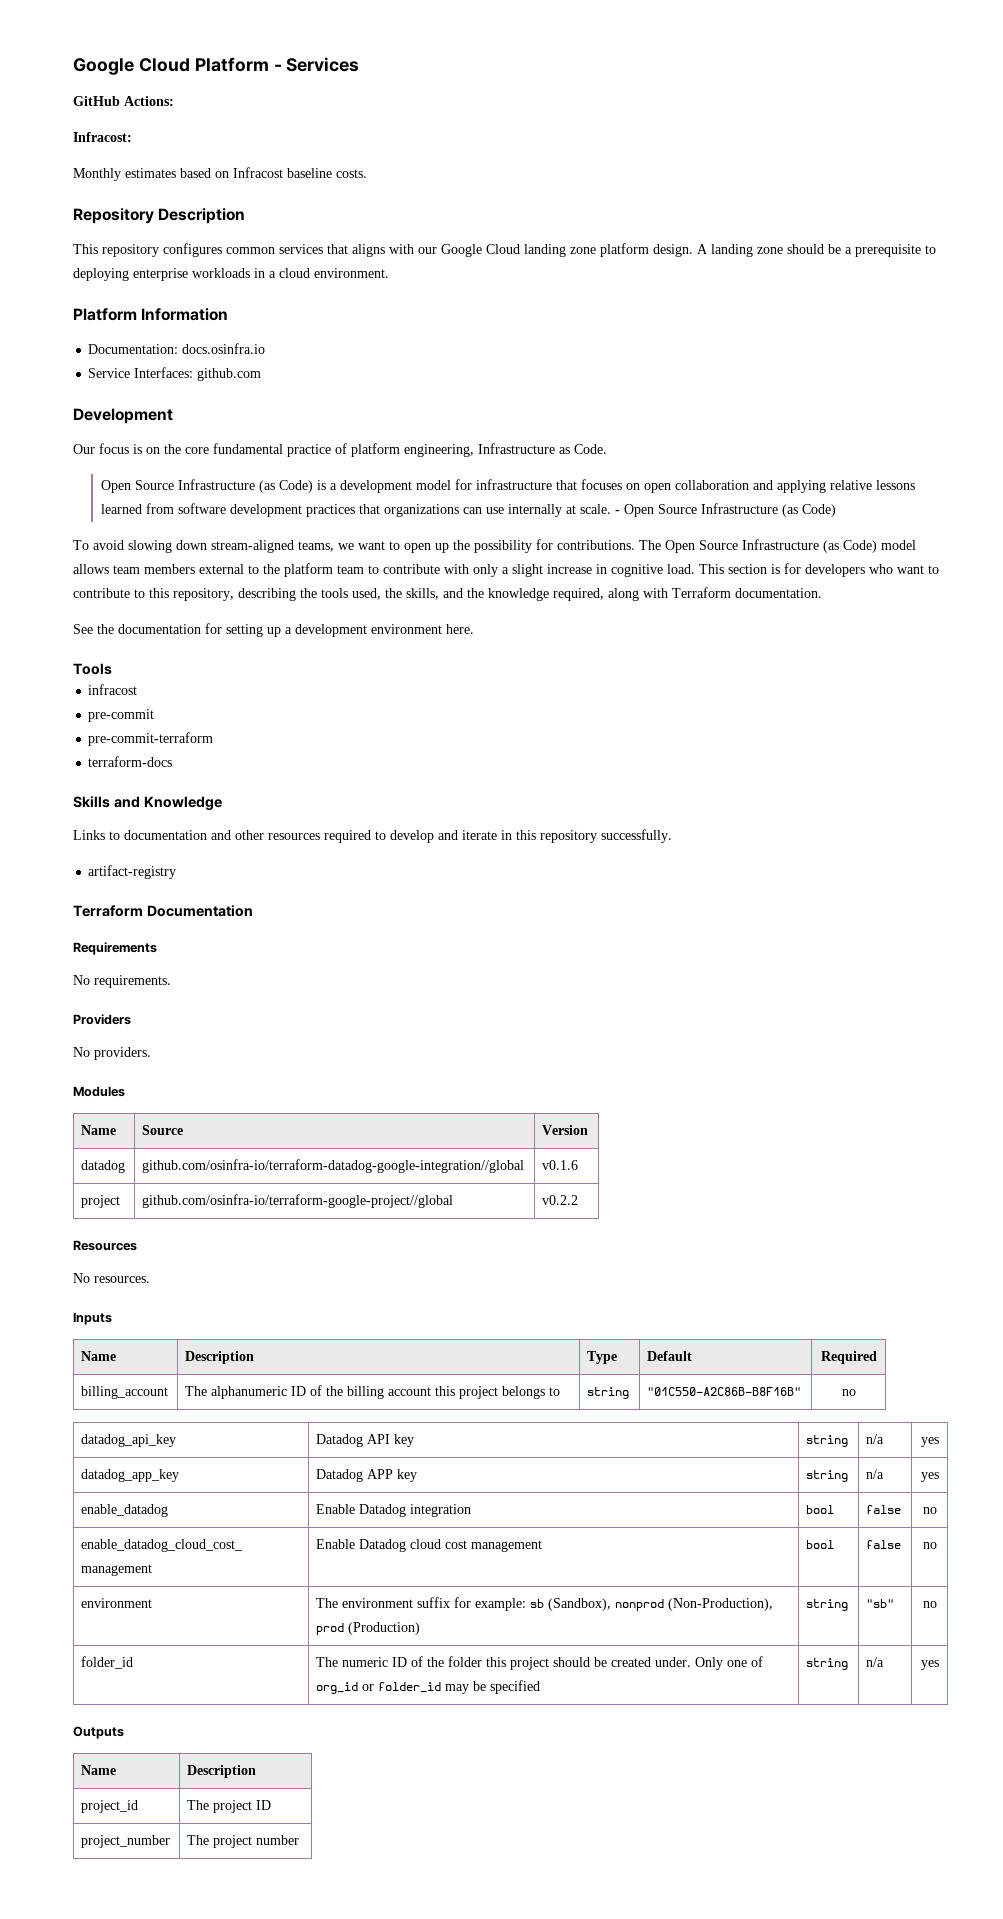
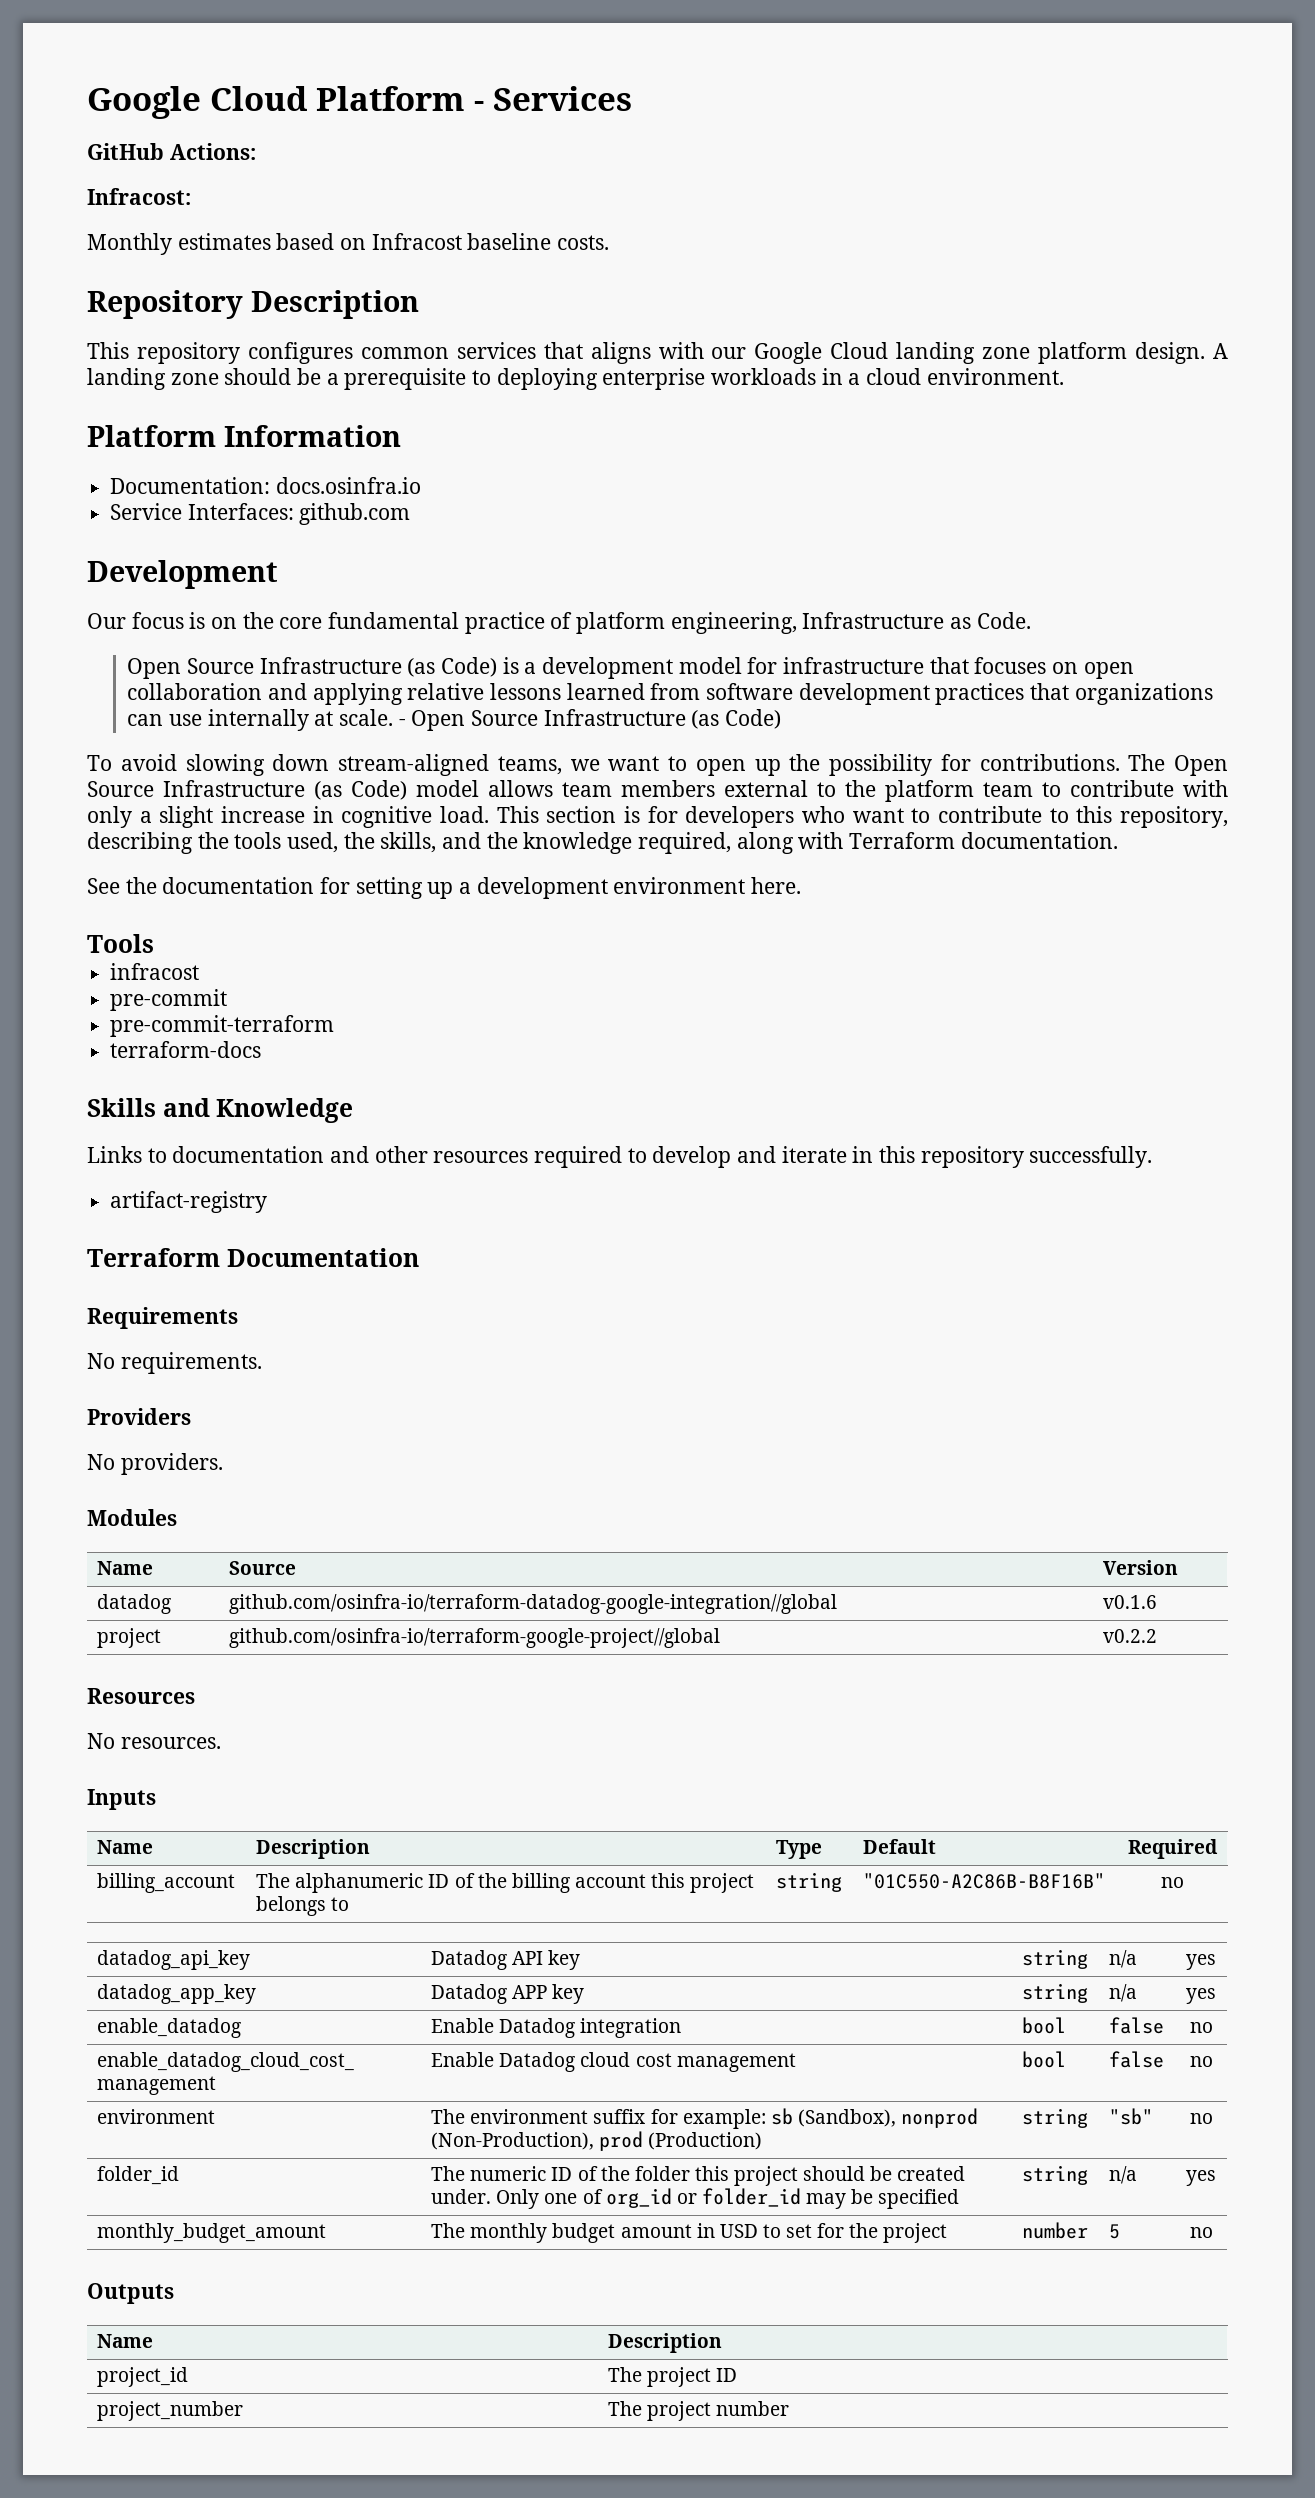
+ monthly_budget_amount | The monthly budget amount in USD to set for the project | number | 5 | no

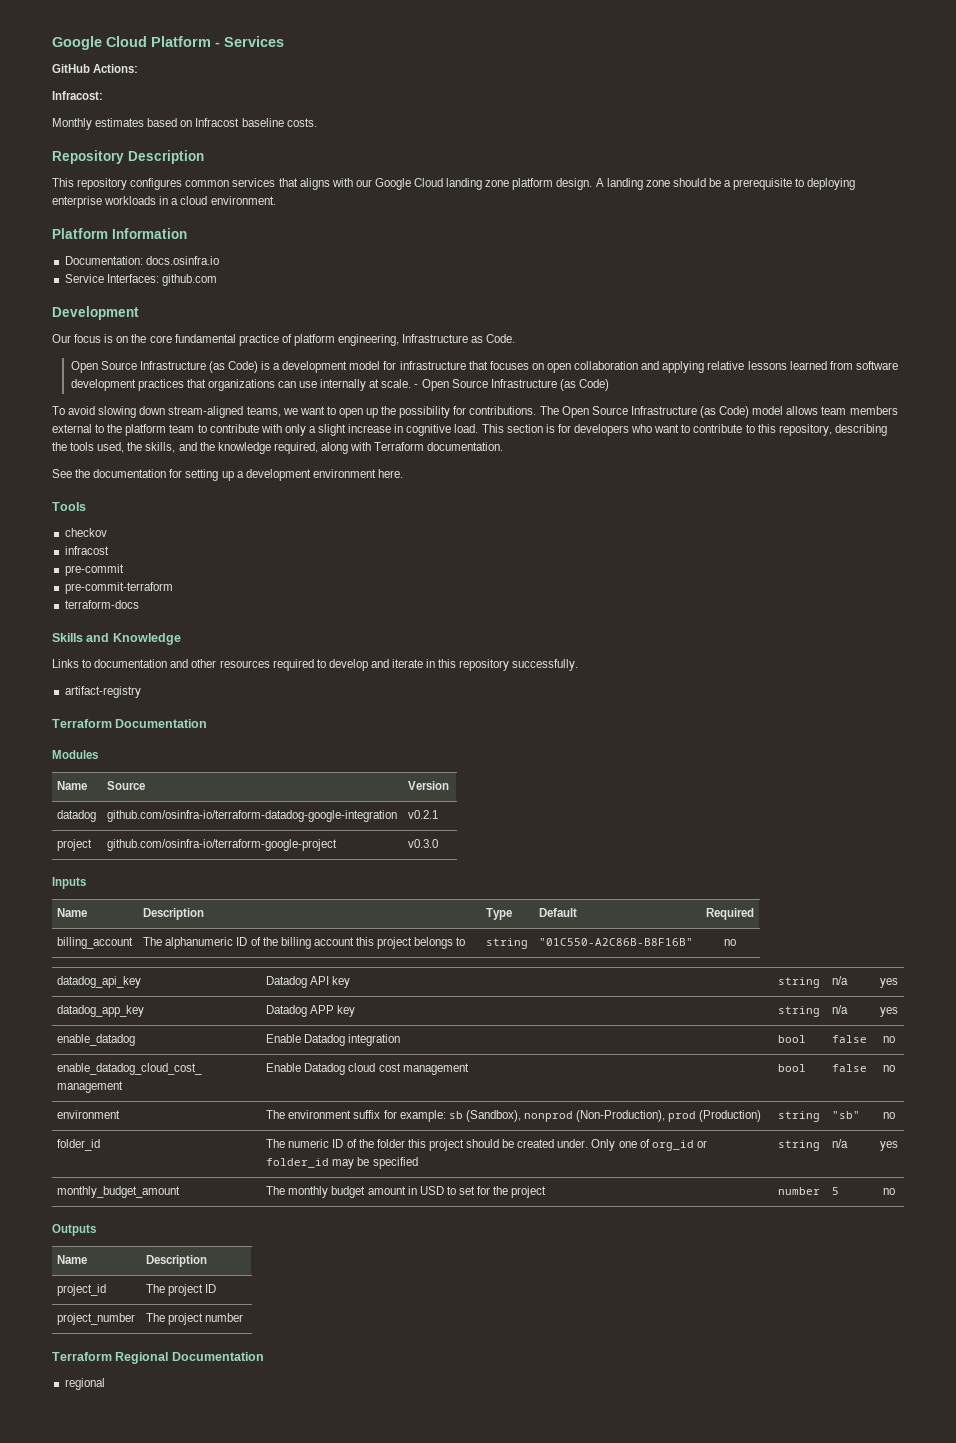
+ checkov
- Requirements
- No requirements.
- Providers
- No providers.
- datadog | github.com/osinfra-io/terraform-datadog-google-integration//global | v0.1.6
- project | github.com/osinfra-io/terraform-google-project//global | v0.2.2
- Resources
- No resources.
+ datadog | github.com/osinfra-io/terraform-datadog-google-integration | v0.2.1
+ project | github.com/osinfra-io/terraform-google-project | v0.3.0
+ Terraform Regional Documentation
+ regional

